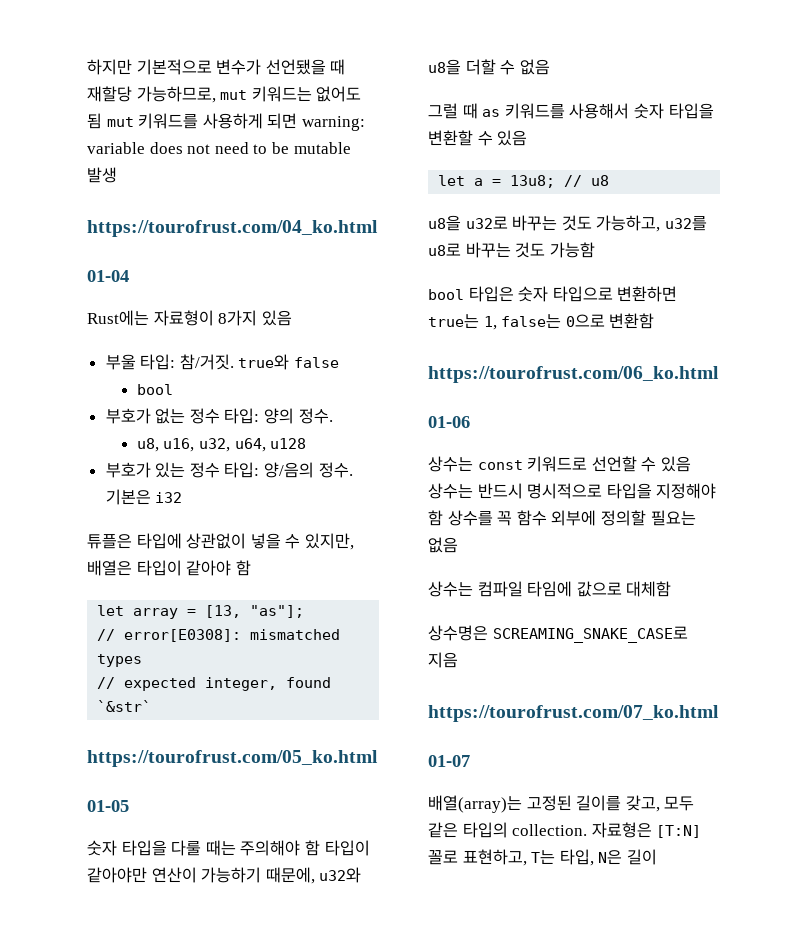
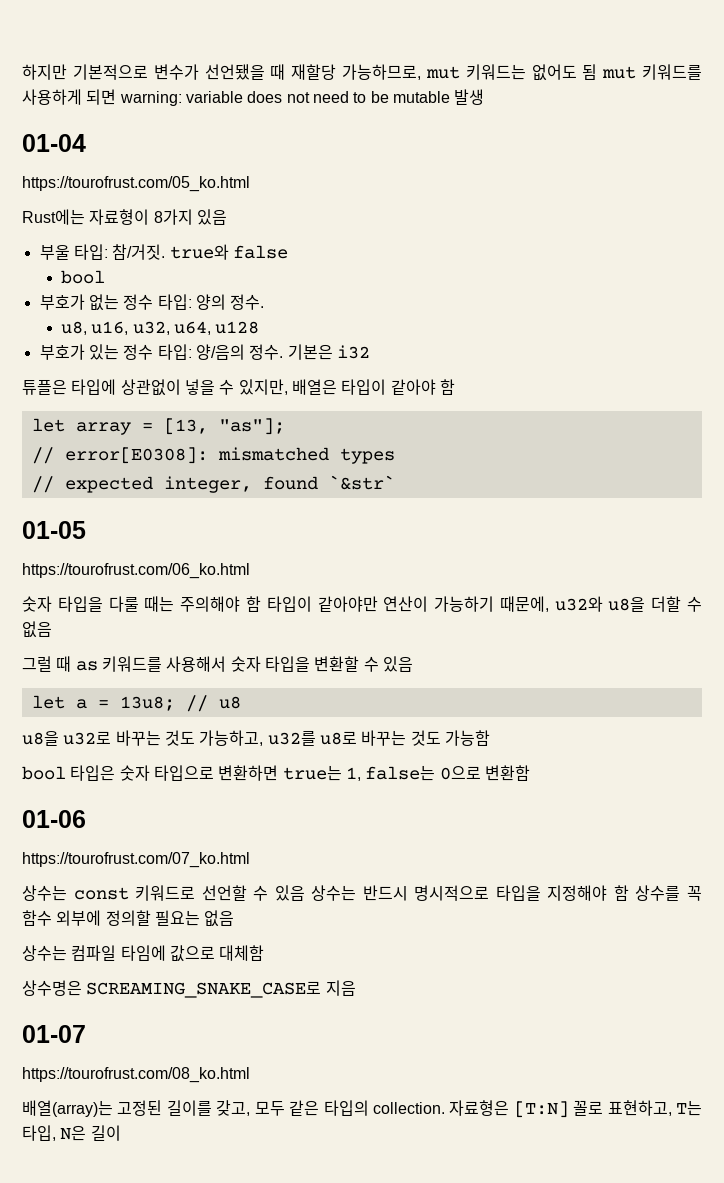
- https://tourofrust.com/04_ko.html
  01-04
+ https://tourofrust.com/05_ko.html
- https://tourofrust.com/05_ko.html
  01-05
+ https://tourofrust.com/06_ko.html
- https://tourofrust.com/06_ko.html
  01-06
+ https://tourofrust.com/07_ko.html
- https://tourofrust.com/07_ko.html
  01-07
+ https://tourofrust.com/08_ko.html

